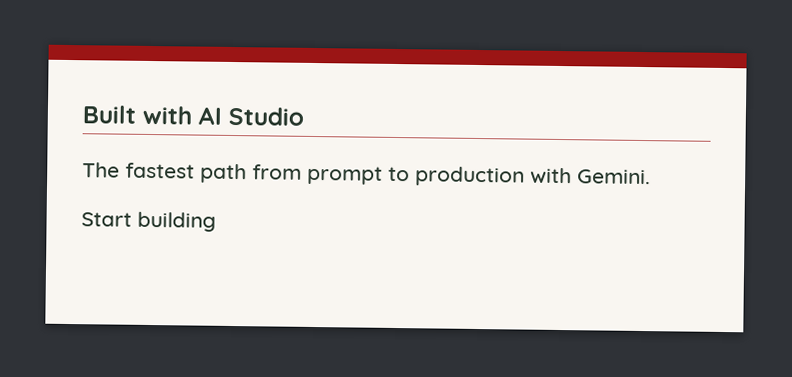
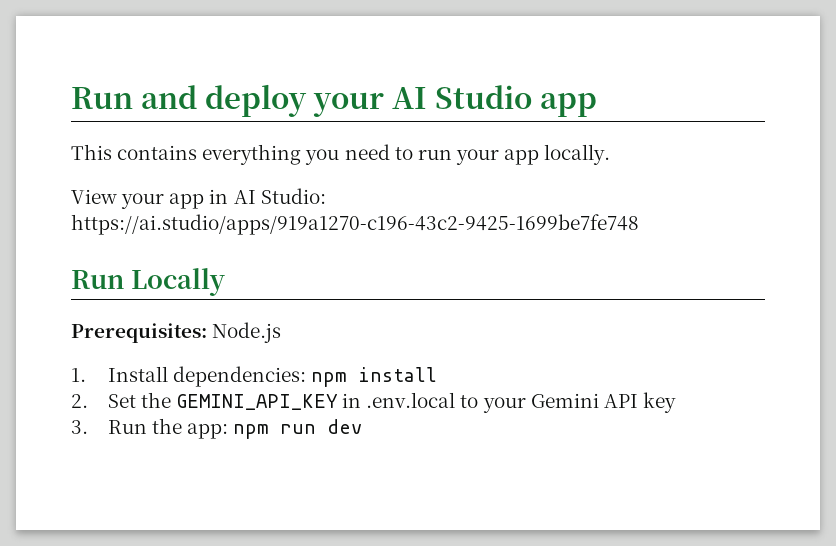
- Built with AI Studio
- The fastest path from prompt to production with Gemini.
- Start building
+ Run and deploy your AI Studio app
+ This contains everything you need to run your app locally.
+ View your app in AI Studio: https://ai.studio/apps/919a1270-c196-43c2-9425-1699be7fe748
+ Run Locally
+ Prerequisites: Node.js
+ 1. Install dependencies: npm install
+ 2. Set the GEMINI_API_KEY in .env.local to your Gemini API key
+ 3. Run the app: npm run dev

